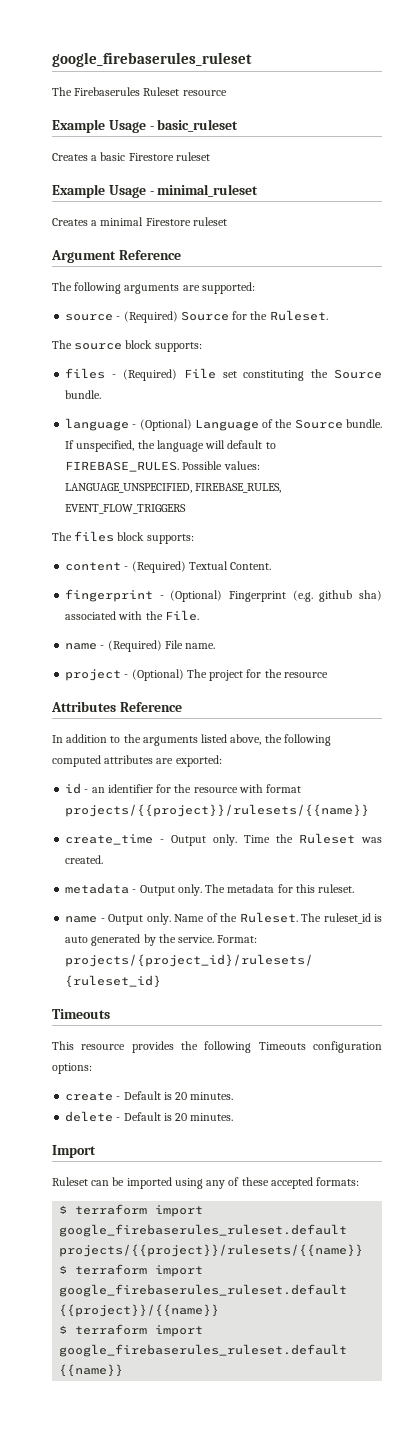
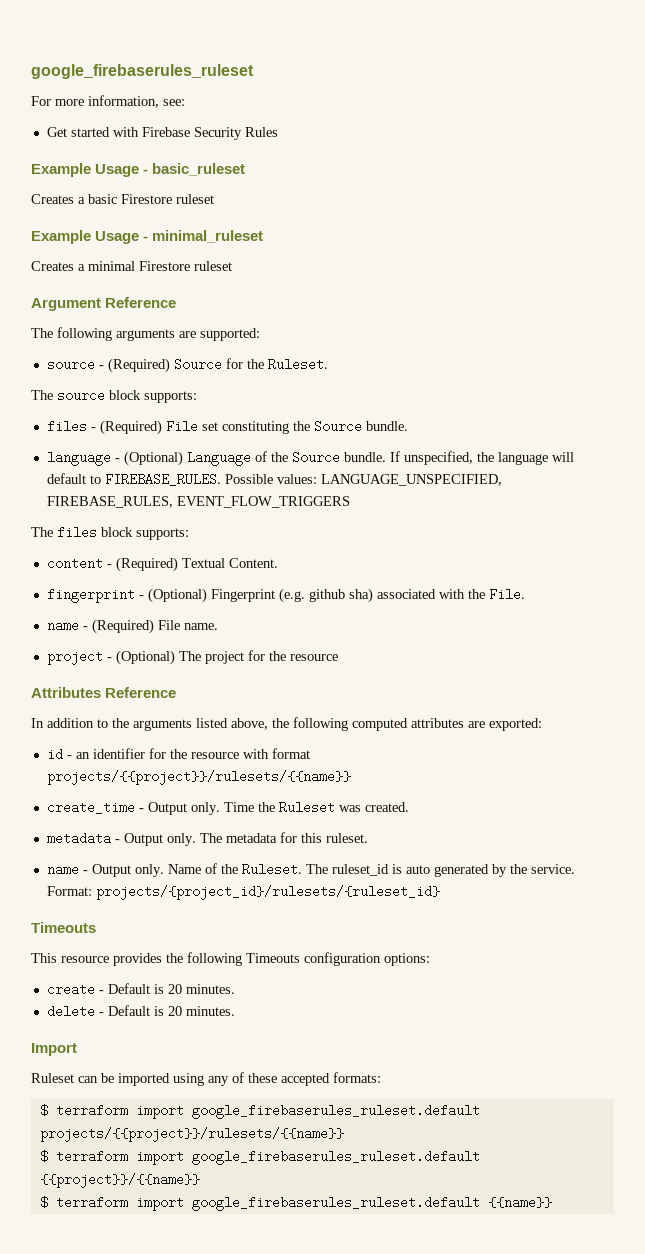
- The Firebaserules Ruleset resource
+ For more information, see:
+ Get started with Firebase Security Rules

